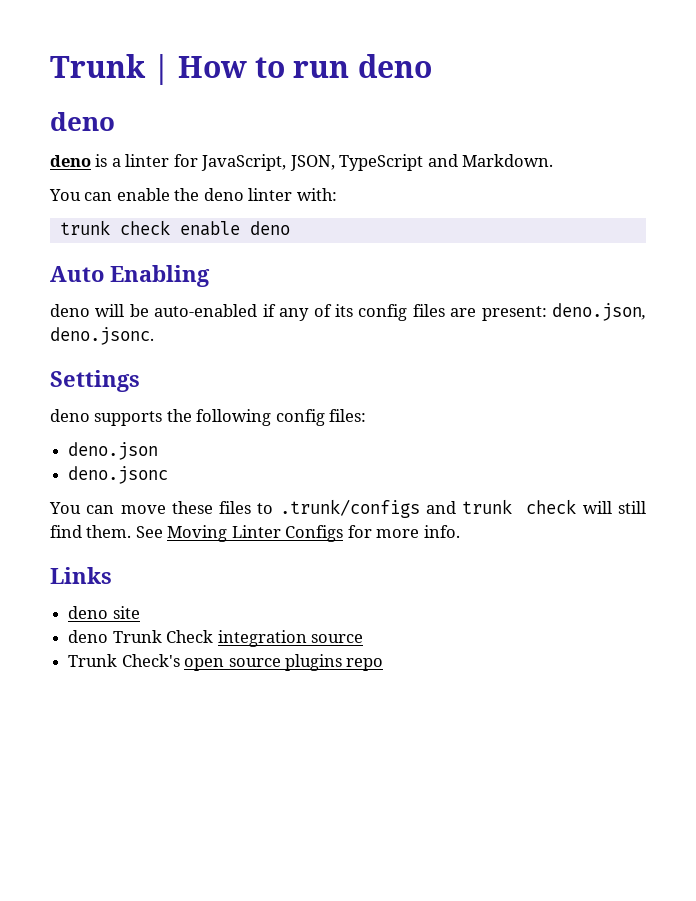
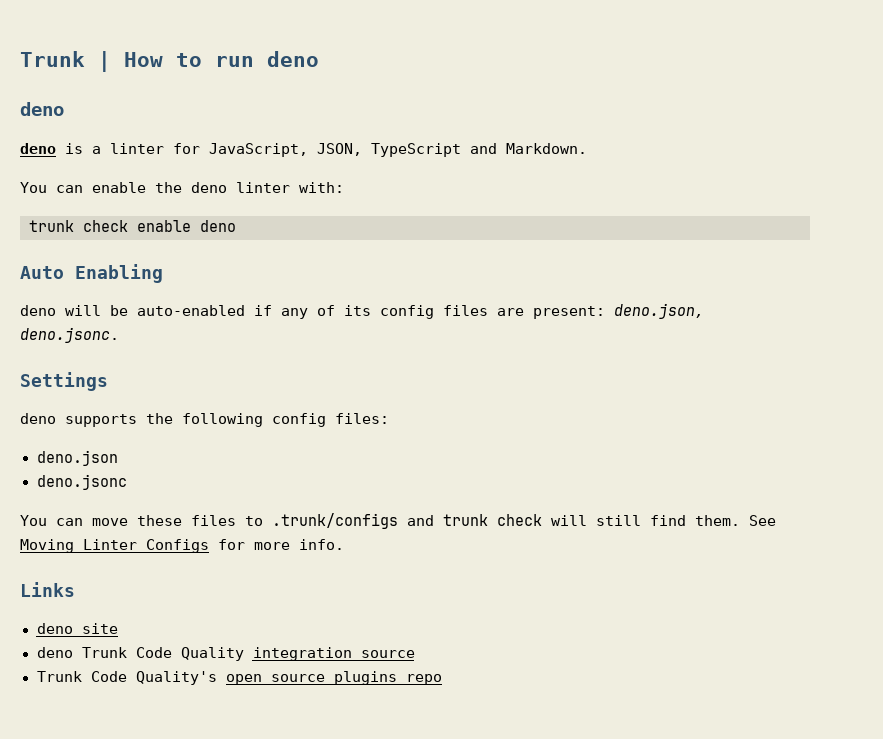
- deno Trunk Check integration source
+ deno Trunk Code Quality integration source
- Trunk Check's open source plugins repo
+ Trunk Code Quality's open source plugins repo

